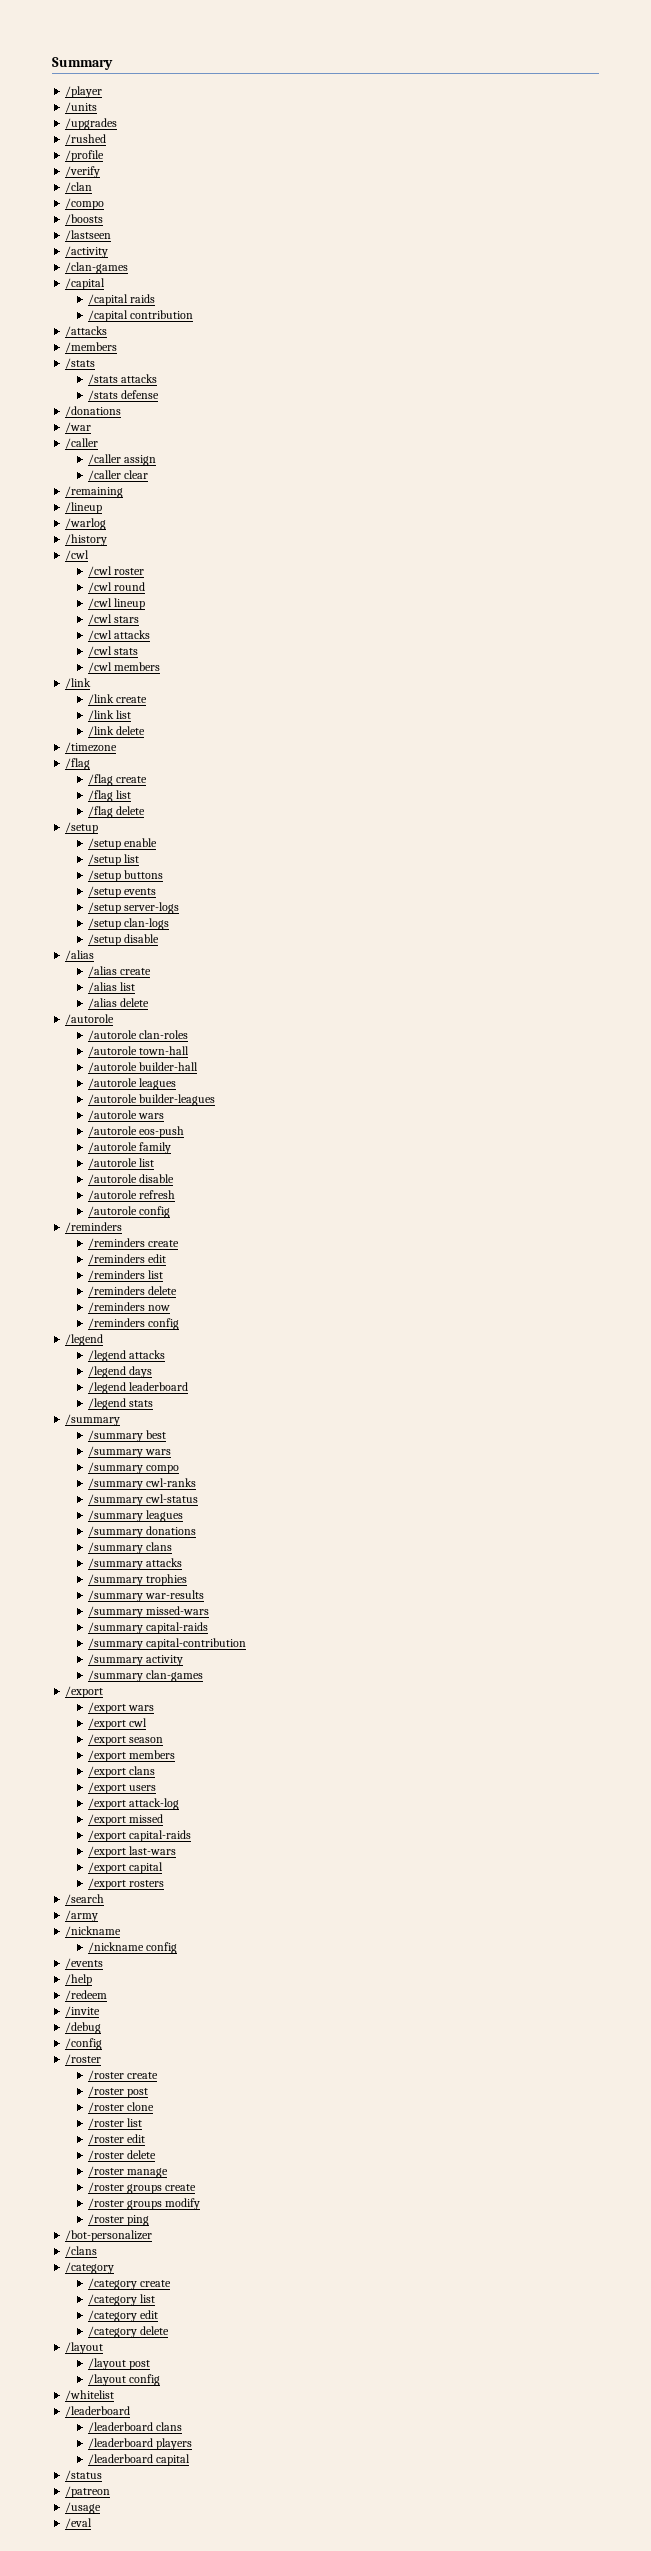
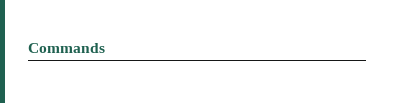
- Summary
- /player
- /units
- /upgrades
- /rushed
- /profile
- /verify
- /clan
- /compo
- /boosts
- /lastseen
- /activity
- /clan-games
- /capital
- /capital raids
- /capital contribution
- /attacks
- /members
- /stats
- /stats attacks
- /stats defense
- /donations
- /war
- /caller
- /caller assign
- /caller clear
- /remaining
- /lineup
- /warlog
- /history
- /cwl
- /cwl roster
- /cwl round
- /cwl lineup
- /cwl stars
- /cwl attacks
- /cwl stats
- /cwl members
- /link
- /link create
- /link list
- /link delete
- /timezone
- /flag
- /flag create
- /flag list
- /flag delete
- /setup
- /setup enable
- /setup list
- /setup buttons
- /setup events
- /setup server-logs
- /setup clan-logs
- /setup disable
- /alias
- /alias create
- /alias list
- /alias delete
- /autorole
- /autorole clan-roles
- /autorole town-hall
- /autorole builder-hall
- /autorole leagues
- /autorole builder-leagues
- /autorole wars
- /autorole eos-push
- /autorole family
- /autorole list
- /autorole disable
- /autorole refresh
- /autorole config
- /reminders
- /reminders create
- /reminders edit
- /reminders list
- /reminders delete
- /reminders now
- /reminders config
- /legend
- /legend attacks
- /legend days
- /legend leaderboard
- /legend stats
- /summary
- /summary best
- /summary wars
- /summary compo
- /summary cwl-ranks
- /summary cwl-status
- /summary leagues
- /summary donations
- /summary clans
- /summary attacks
- /summary trophies
- /summary war-results
- /summary missed-wars
- /summary capital-raids
- /summary capital-contribution
- /summary activity
- /summary clan-games
- /export
- /export wars
- /export cwl
- /export season
- /export members
- /export clans
- /export users
- /export attack-log
- /export missed
- /export capital-raids
- /export last-wars
- /export capital
- /export rosters
- /search
- /army
- /nickname
- /nickname config
- /events
- /help
- /redeem
- /invite
- /debug
- /config
- /roster
- /roster create
- /roster post
- /roster clone
- /roster list
- /roster edit
- /roster delete
- /roster manage
- /roster groups create
- /roster groups modify
- /roster ping
- /bot-personalizer
- /clans
- /category
- /category create
- /category list
- /category edit
- /category delete
- /layout
- /layout post
- /layout config
- /whitelist
- /leaderboard
- /leaderboard clans
- /leaderboard players
- /leaderboard capital
- /status
- /patreon
- /usage
- /eval
+ Commands

